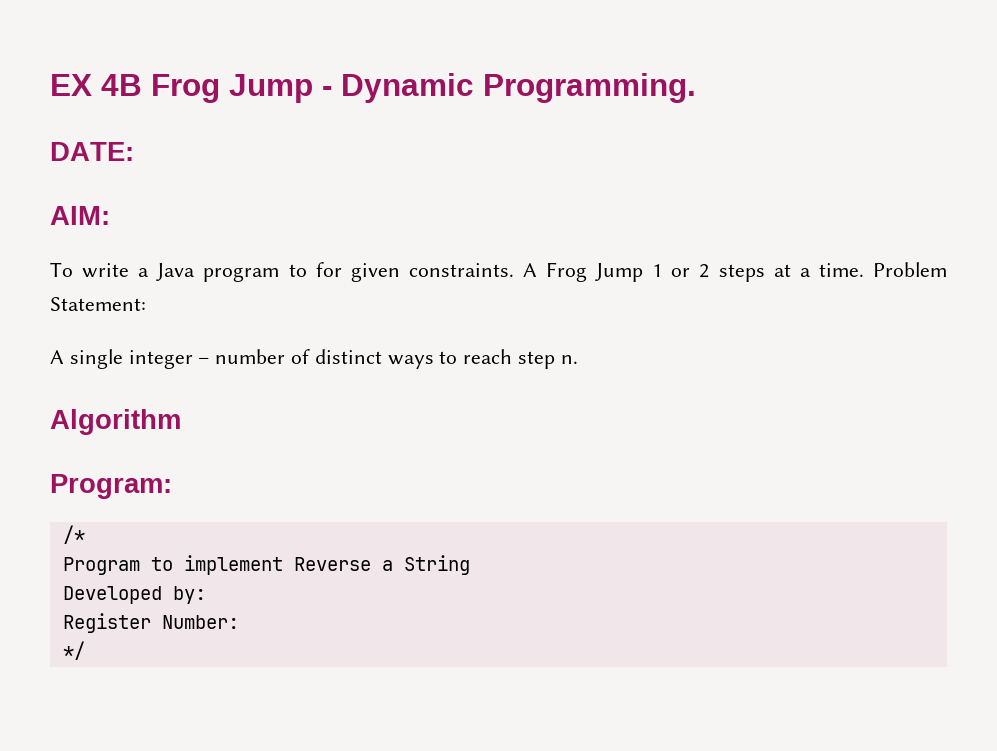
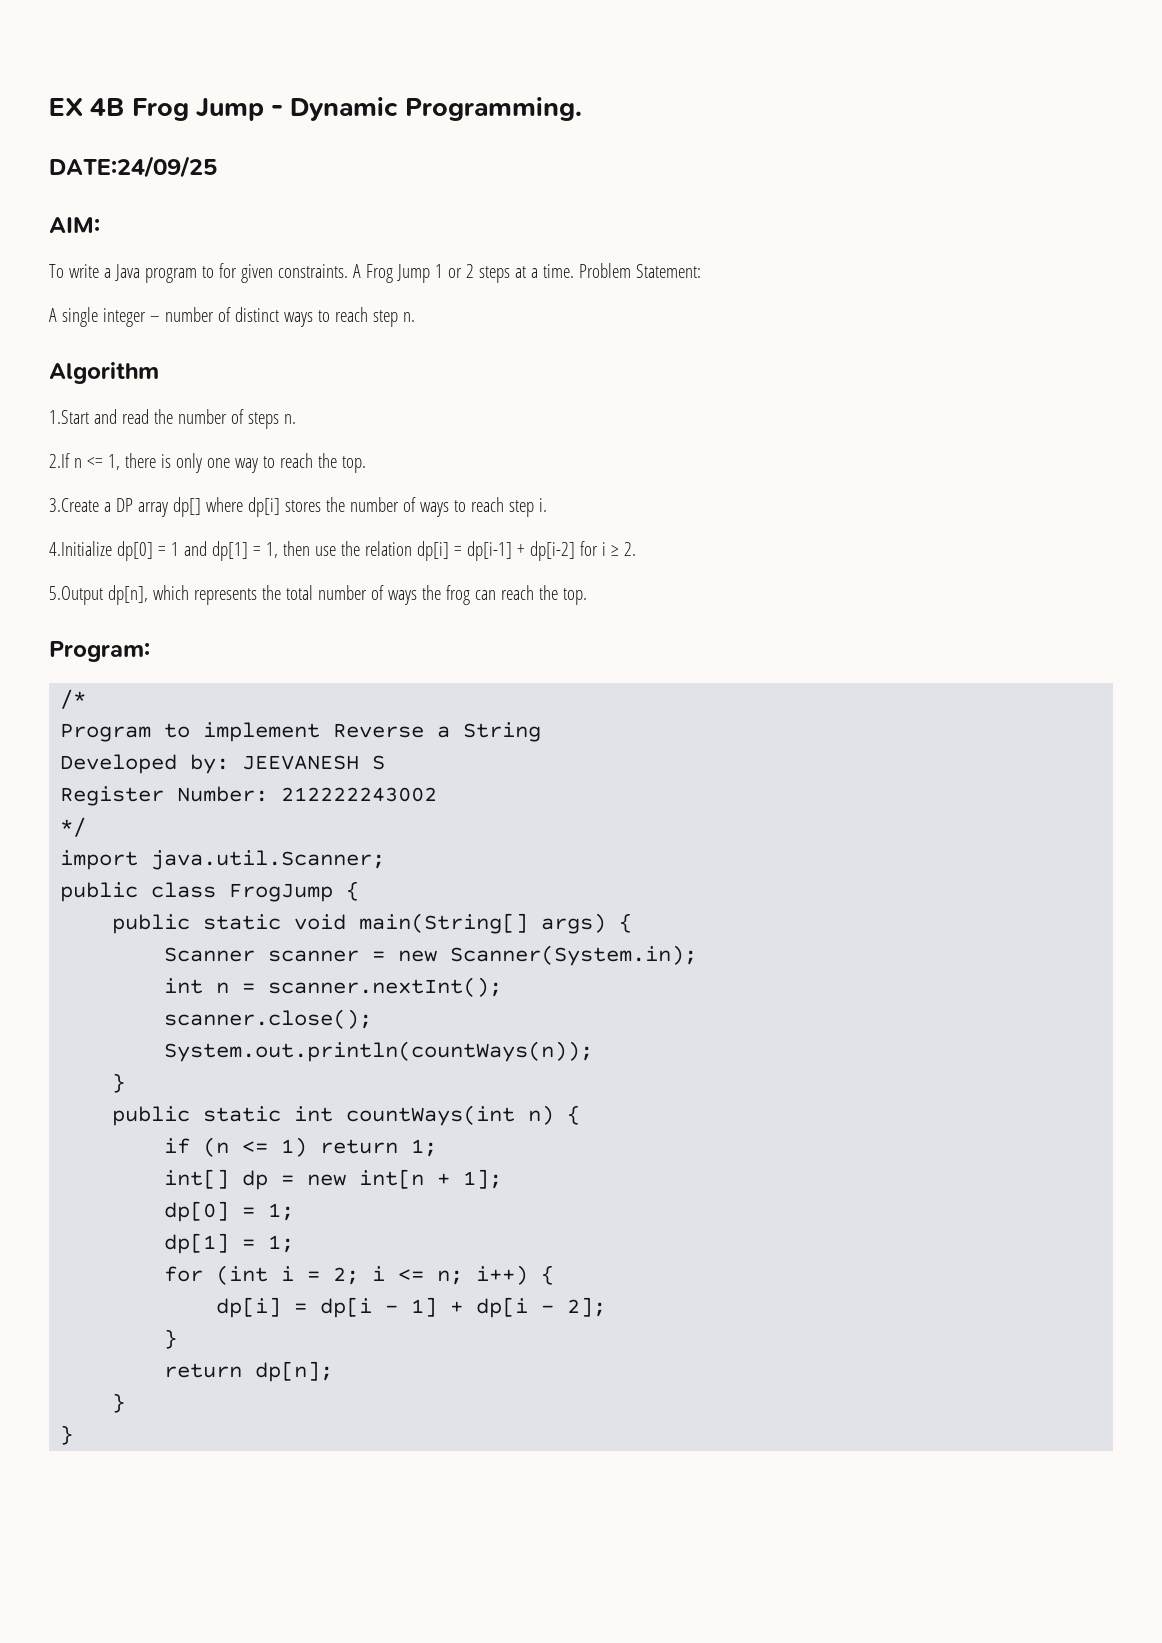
- DATE:
+ DATE:24/09/25
+ 1.Start and read the number of steps n.
+ 2.If n <= 1, there is only one way to reach the top.
+ 3.Create a DP array dp[] where dp[i] stores the number of ways to reach step i.
+ 4.Initialize dp[0] = 1 and dp[1] = 1, then use the relation dp[i] = dp[i-1] + dp[i-2] for i ≥ 2.
+ 5.Output dp[n], which represents the total number of ways the frog can reach the top.
- Developed by:
+ Developed by: JEEVANESH S
- Register Number:
+ Register Number: 212222243002
+ import java.util.Scanner;
+ public class FrogJump {
+ public static void main(String[] args) {
+ Scanner scanner = new Scanner(System.in);
+ int n = scanner.nextInt();
+ scanner.close();
+ System.out.println(countWays(n));
+ }
+ public static int countWays(int n) {
+ if (n <= 1) return 1;
+ int[] dp = new int[n + 1];
+ dp[0] = 1;
+ dp[1] = 1;
+ for (int i = 2; i <= n; i++) {
+ dp[i] = dp[i - 1] + dp[i - 2];
+ }
+ return dp[n];
+ }
+ }

